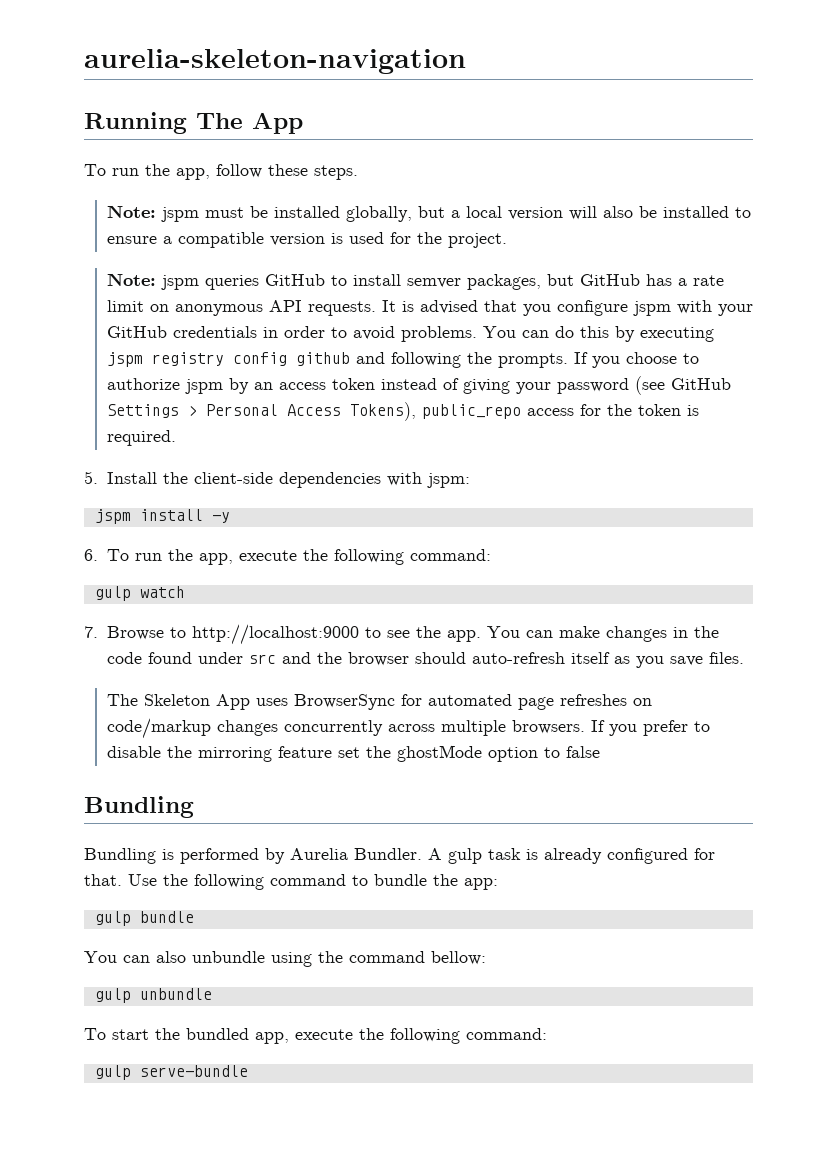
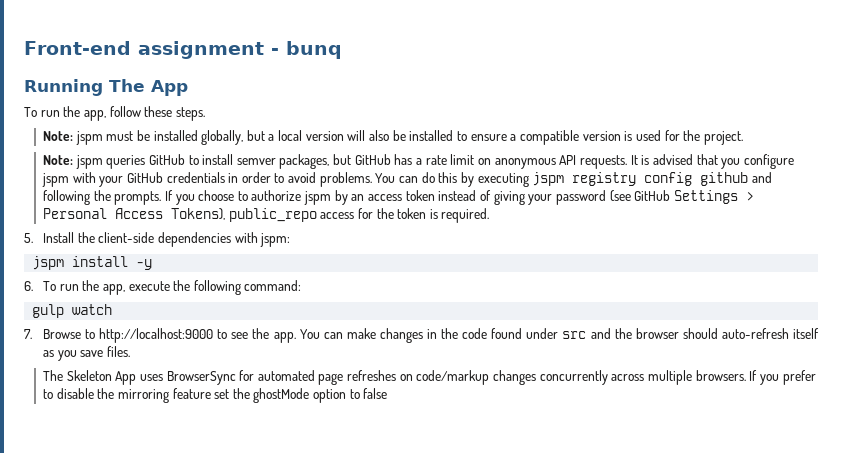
- aurelia-skeleton-navigation
+ Front-end assignment - bunq
  If you prefer to disable the mirroring feature set the ghostMode option to false
- Bundling
- Bundling is performed by Aurelia Bundler. A gulp task is already configured for that. Use the following command to bundle the app:
- gulp bundle
- You can also unbundle using the command bellow:
- gulp unbundle
- To start the bundled app, execute the following command:
- gulp serve-bundle

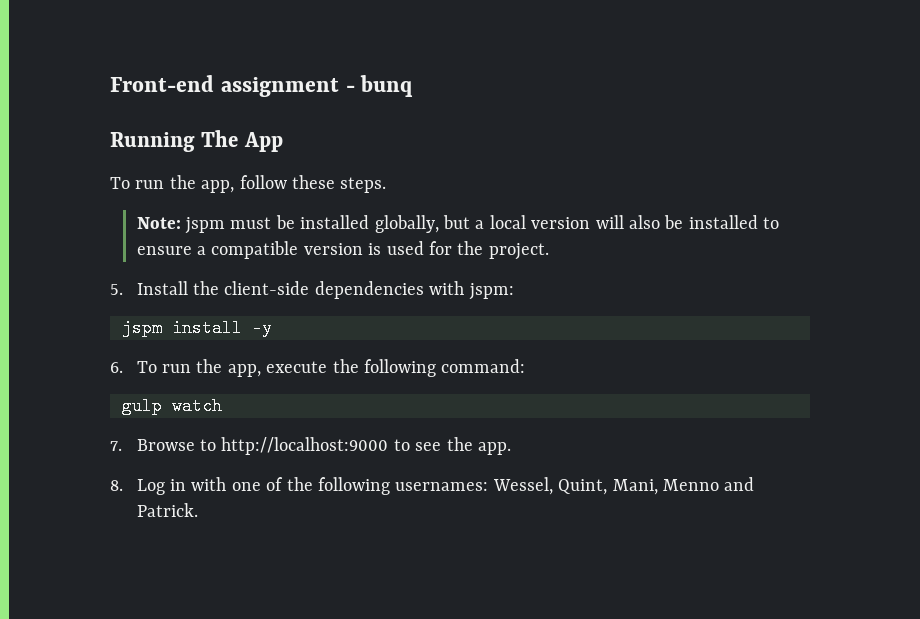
- Note: jspm queries GitHub to install semver packages, but GitHub has a rate limit on anonymous API requests. It is advised that you configure jspm with your GitHub credentials in order to avoid problems. You can do this by executing jspm registry config github and following the prompts. If you choose to authorize jspm by an access token instead of giving your password (see GitHub Settings > Personal Access Tokens), public_repo access for the token is required.
- 7. Browse to http://localhost:9000 to see the app. You can make changes in the code found under src and the browser should auto-refresh itself as you save files.
- The Skeleton App uses BrowserSync for automated page refreshes on code/markup changes concurrently across multiple browsers. If you prefer to disable the mirroring feature set the ghostMode option to false
+ 7. Browse to http://localhost:9000 to see the app.
+ 8. Log in with one of the following usernames: Wessel, Quint, Mani, Menno and Patrick.

